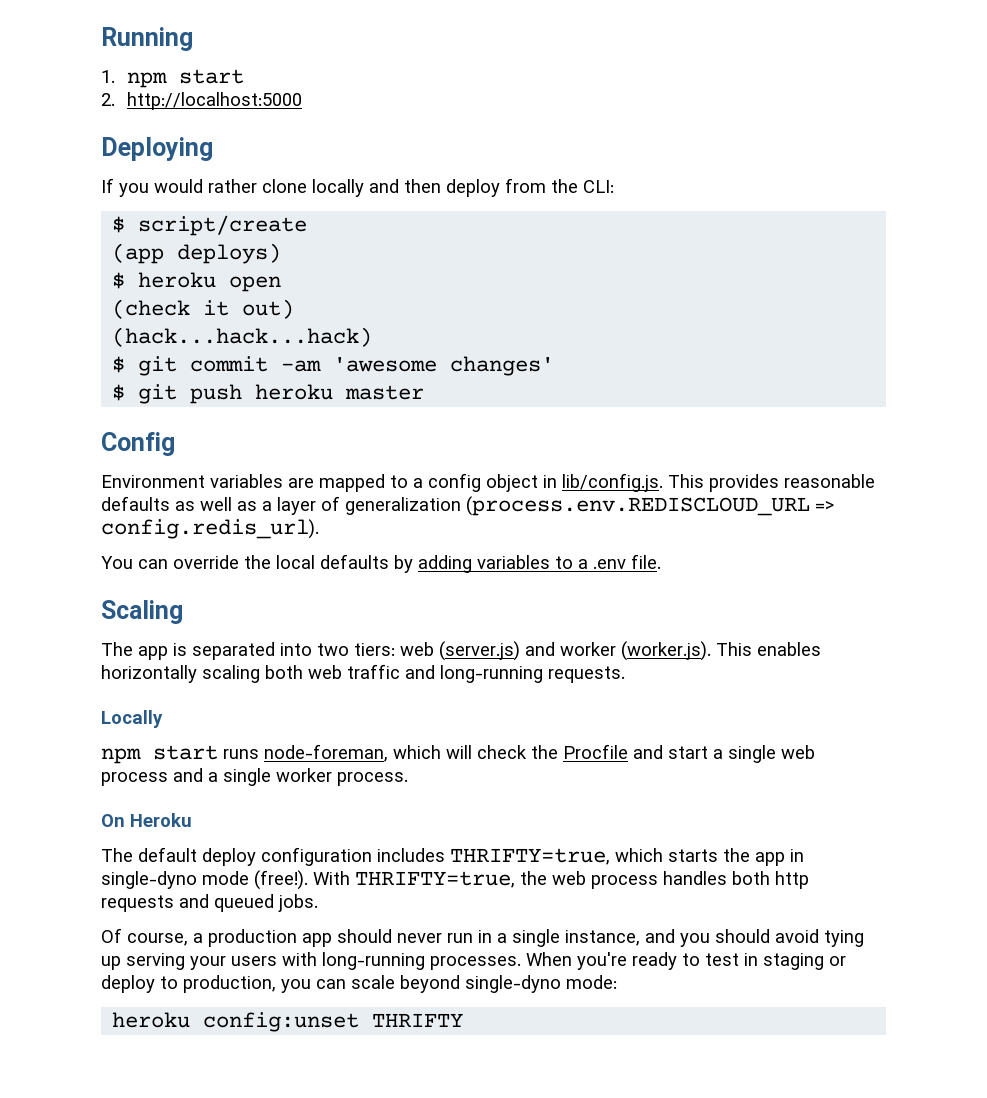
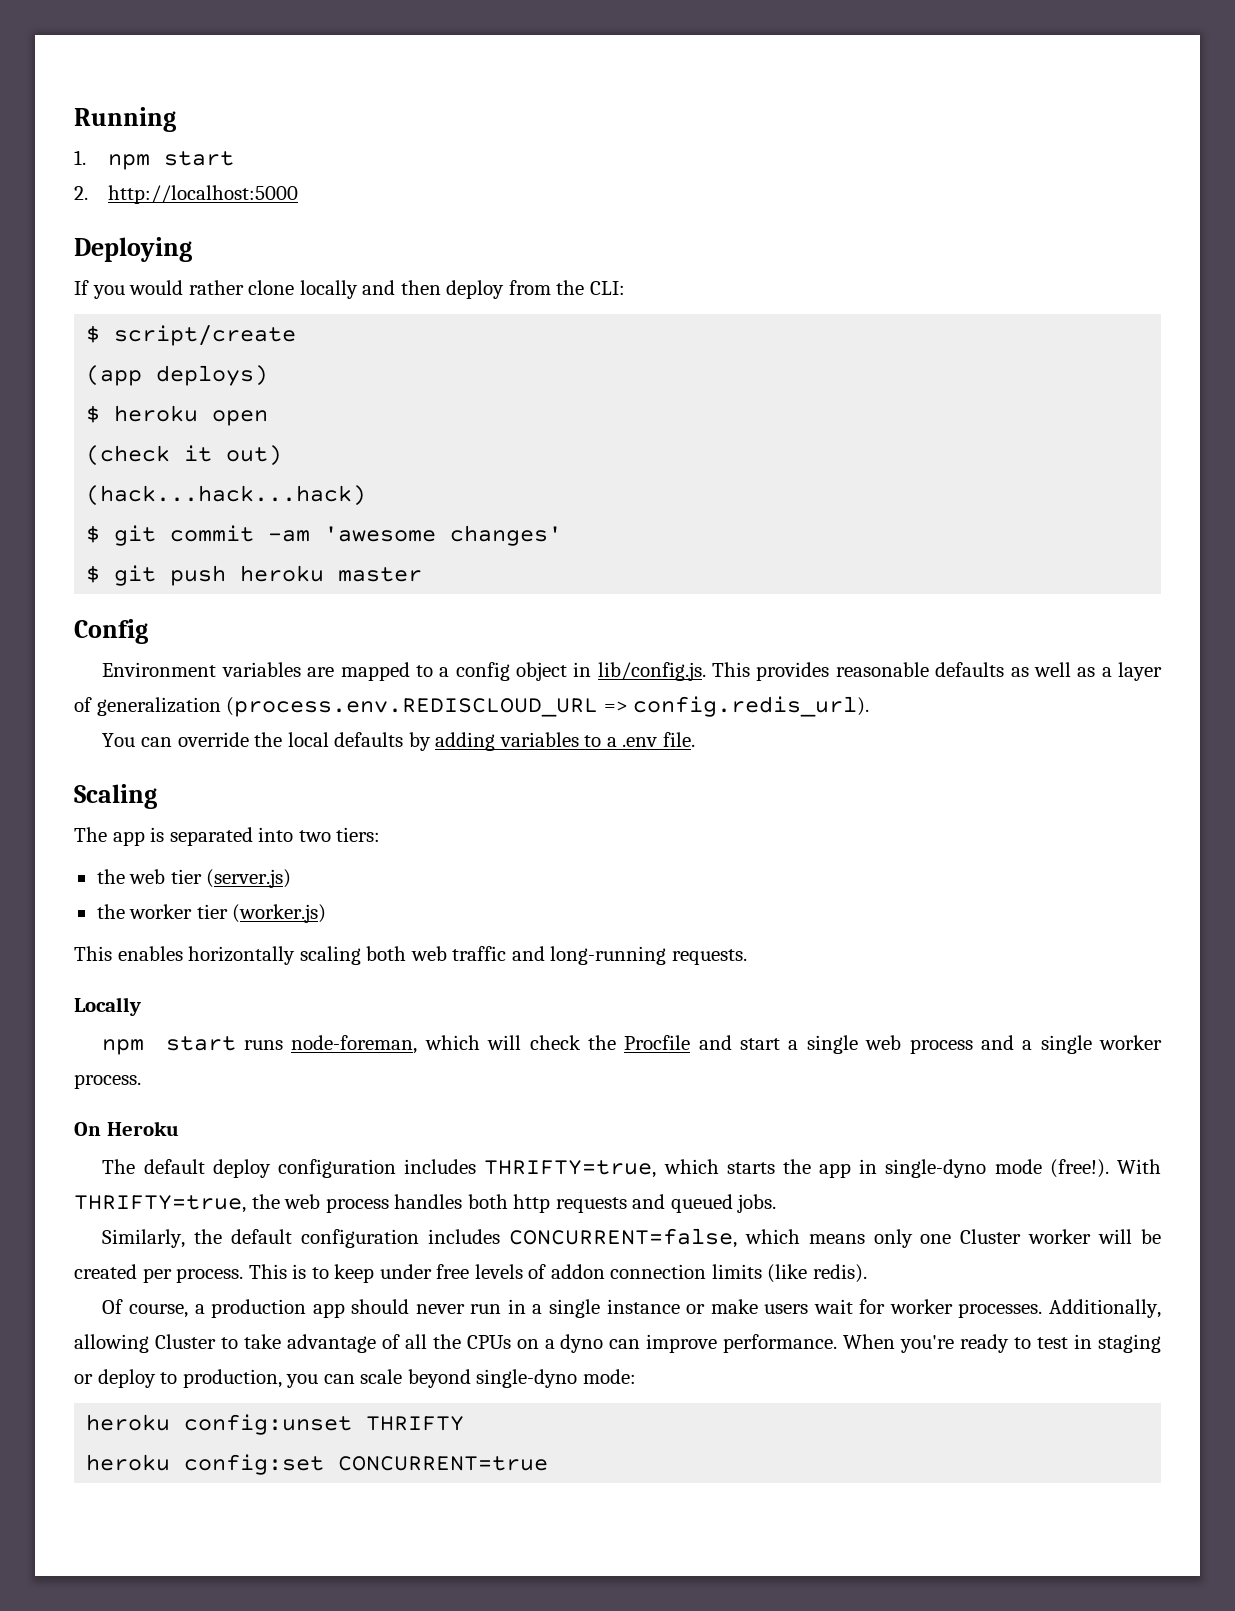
- The app is separated into two tiers: web (server.js) and worker (worker.js). This enables horizontally scaling both web traffic and long-running requests.
+ The app is separated into two tiers:
+ the web tier (server.js)
+ the worker tier (worker.js)
+ This enables horizontally scaling both web traffic and long-running requests.
+ Similarly, the default configuration includes CONCURRENT=false, which means only one Cluster worker will be created per process. This is to keep under free levels of addon connection limits (like redis).
- Of course, a production app should never run in a single instance, and you should avoid tying up serving your users with long-running processes.
+ Of course, a production app should never run in a single instance or make users wait for worker processes. Additionally, allowing Cluster to take advantage of all the CPUs on a dyno can improve performance.
+ heroku config:set CONCURRENT=true

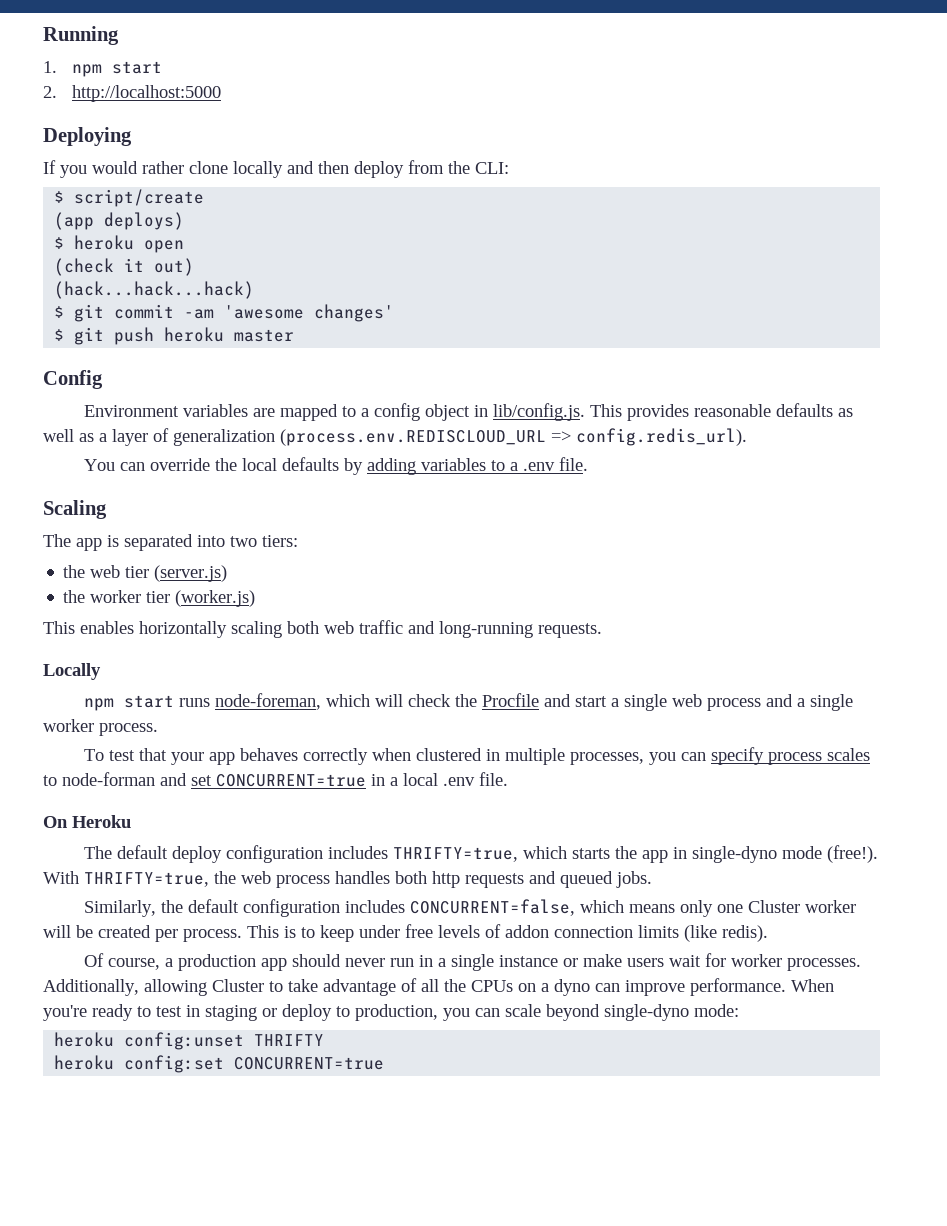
+ To test that your app behaves correctly when clustered in multiple processes, you can specify process scales to node-forman and set CONCURRENT=true in a local .env file.

